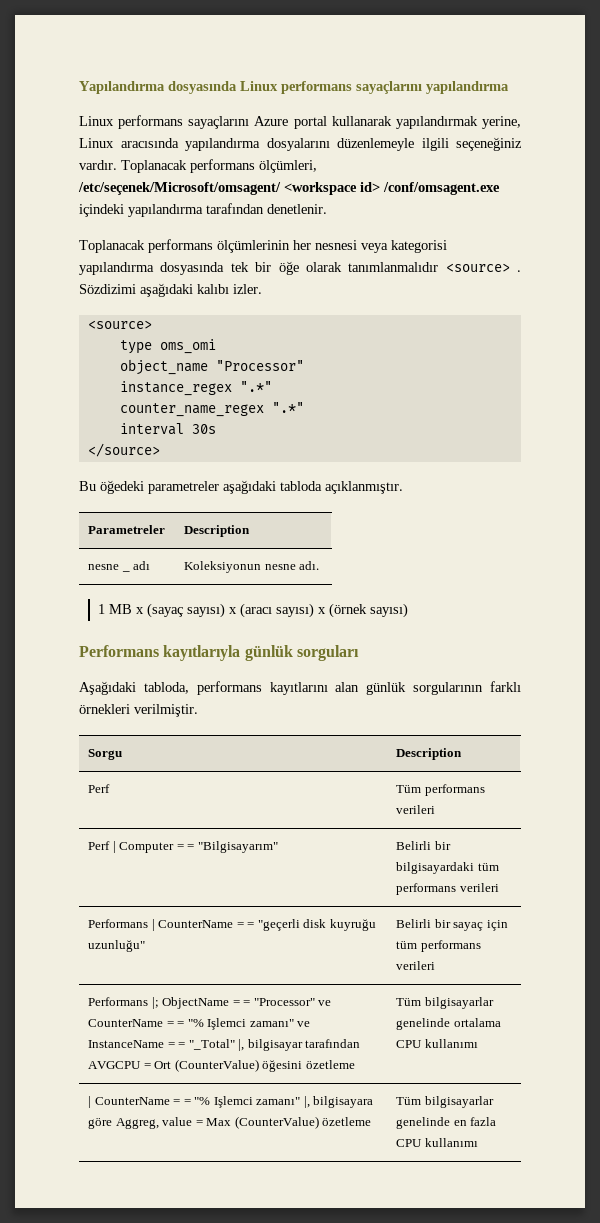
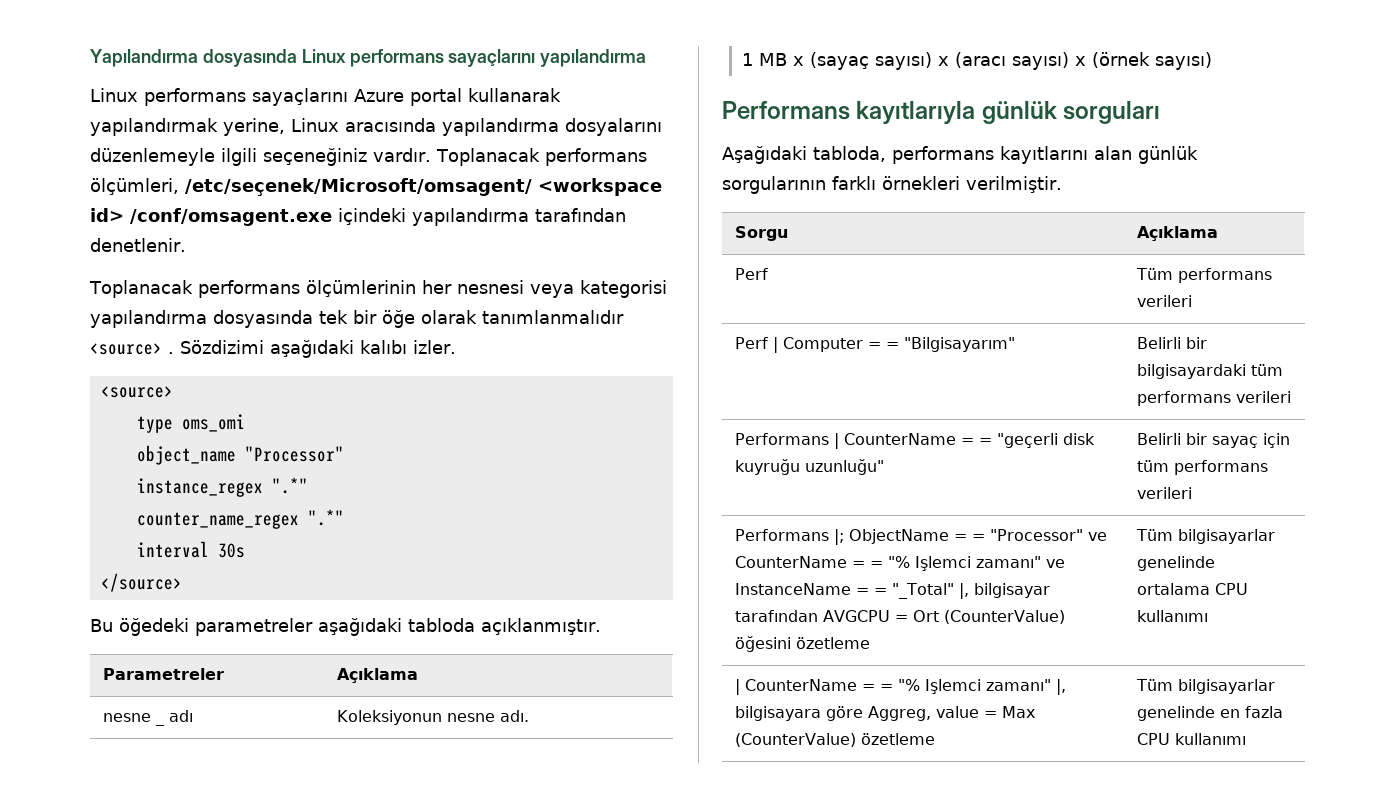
- Parametreler | Description
+ Parametreler | Açıklama
- Sorgu | Description
+ Sorgu | Açıklama

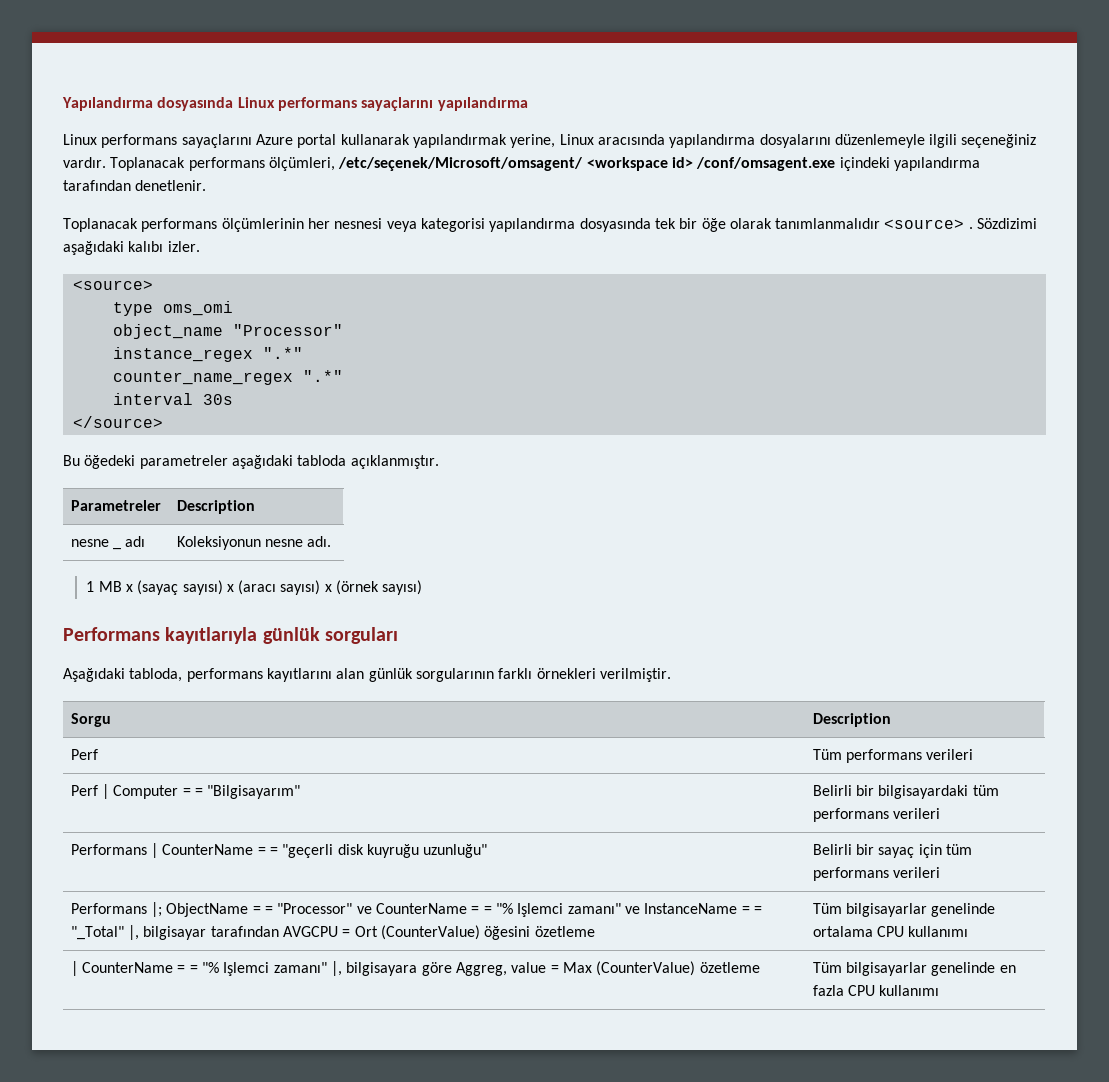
- Parametreler | Açıklama
+ Parametreler | Description
- Sorgu | Açıklama
+ Sorgu | Description

